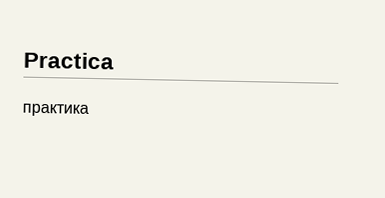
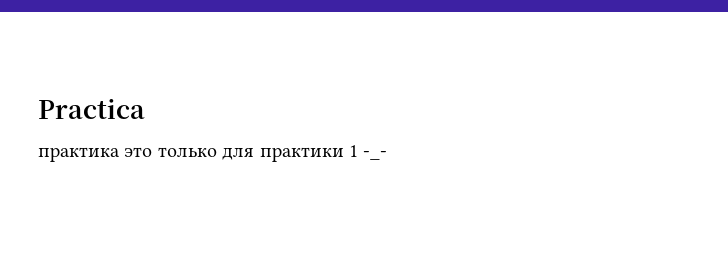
- практика
+ практика это только для практики 1 -_-

